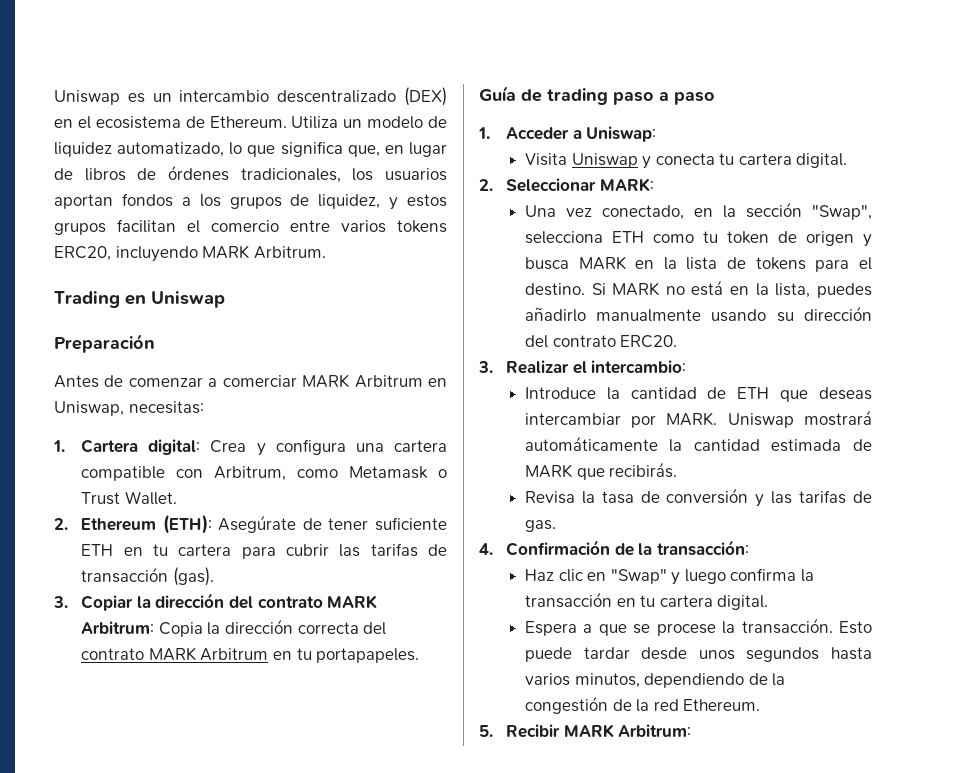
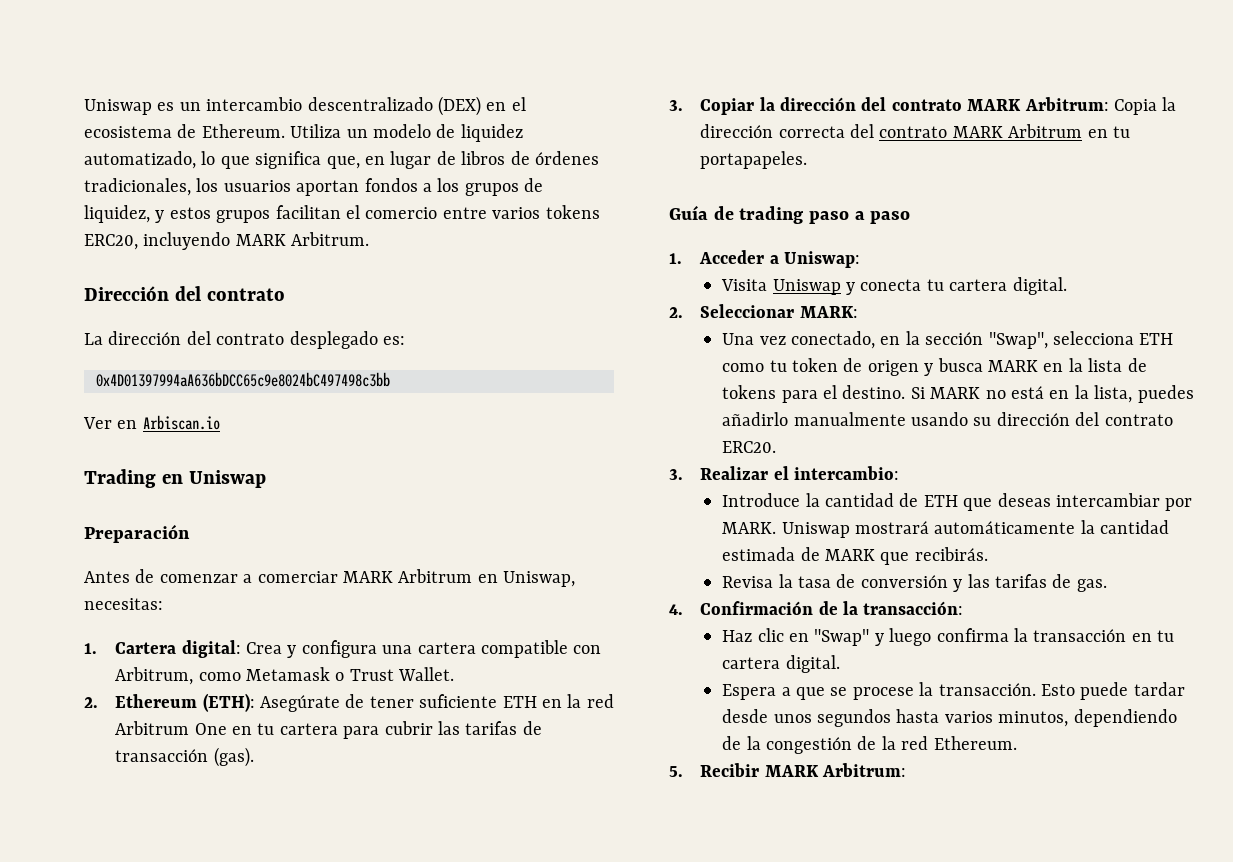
+ Dirección del contrato
+ La dirección del contrato desplegado es:
+ 0x4D01397994aA636bDCC65c9e8024bC497498c3bb
+ Ver en Arbiscan.io
- 2. Ethereum (ETH): Asegúrate de tener suficiente ETH en tu cartera para cubrir las tarifas de transacción (gas).
+ 2. Ethereum (ETH): Asegúrate de tener suficiente ETH en la red Arbitrum One en tu cartera para cubrir las tarifas de transacción (gas).

